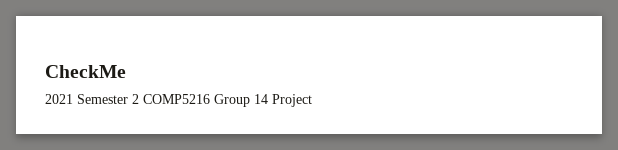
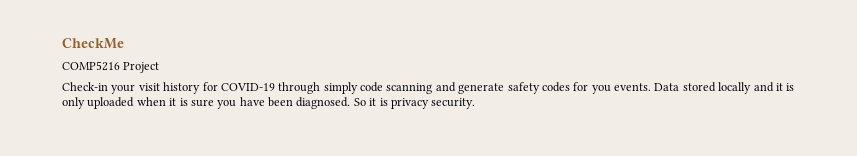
- 2021 Semester 2 COMP5216 Group 14 Project
+ COMP5216 Project
+ Check-in your visit history for COVID-19 through simply code scanning and generate safety codes for you events. Data stored locally and it is only uploaded when it is sure you have been diagnosed. So it is privacy security.

